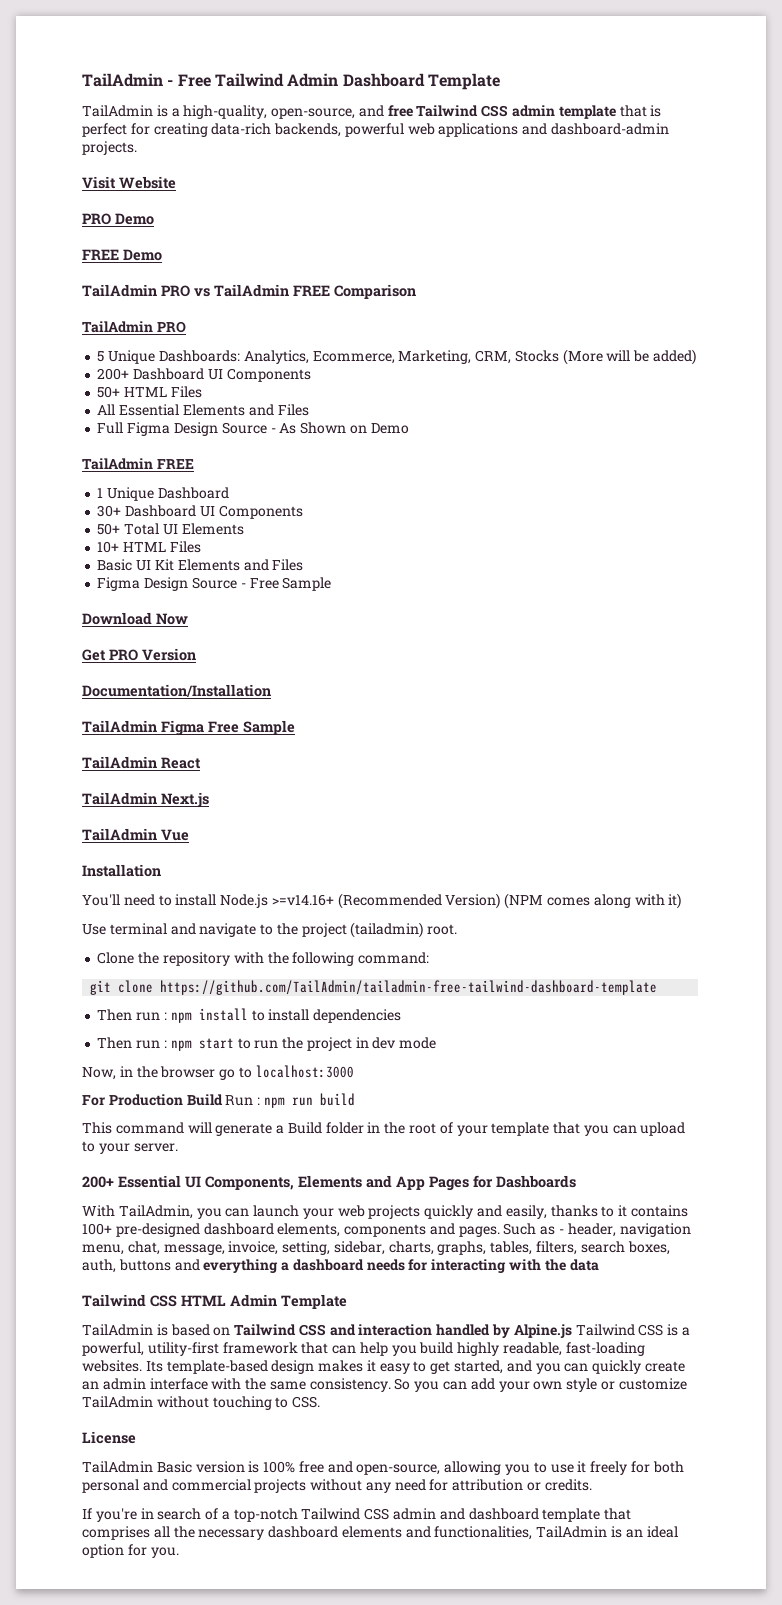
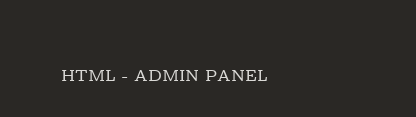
- TailAdmin - Free Tailwind Admin Dashboard Template
- TailAdmin is a high-quality, open-source, and free Tailwind CSS admin template that is perfect for creating data-rich backends, powerful web applications and dashboard-admin projects.
- Visit Website
- PRO Demo
- FREE Demo
- TailAdmin PRO vs TailAdmin FREE Comparison
- TailAdmin PRO
- 5 Unique Dashboards: Analytics, Ecommerce, Marketing, CRM, Stocks (More will be added)
- 200+ Dashboard UI Components
- 50+ HTML Files
- All Essential Elements and Files
- Full Figma Design Source - As Shown on Demo
- TailAdmin FREE
- 1 Unique Dashboard
- 30+ Dashboard UI Components
- 50+ Total UI Elements
- 10+ HTML Files
- Basic UI Kit Elements and Files
- Figma Design Source - Free Sample
- Download Now
- Get PRO Version
- Documentation/Installation
- TailAdmin Figma Free Sample
- TailAdmin React
- TailAdmin Next.js
- TailAdmin Vue
- Installation
- You'll need to install Node.js >=v14.16+ (Recommended Version) (NPM comes along with it)
- Use terminal and navigate to the project (tailadmin) root.
- Clone the repository with the following command:
- git clone https://github.com/TailAdmin/tailadmin-free-tailwind-dashboard-template
- Then run : npm install to install dependencies
- Then run : npm start to run the project in dev mode
- Now, in the browser go to localhost:3000
- For Production Build Run : npm run build
- This command will generate a Build folder in the root of your template that you can upload to your server.
- 200+ Essential UI Components, Elements and App Pages for Dashboards
- With TailAdmin, you can launch your web projects quickly and easily, thanks to it contains 100+ pre-designed dashboard elements, components and pages. Such as - header, navigation menu, chat, message, invoice, setting, sidebar, charts, graphs, tables, filters, search boxes, auth, buttons and everything a dashboard needs for interacting with the data
- Tailwind CSS HTML Admin Template
- TailAdmin is based on Tailwind CSS and interaction handled by Alpine.js Tailwind CSS is a powerful, utility-first framework that can help you build highly readable, fast-loading websites. Its template-based design makes it easy to get started, and you can quickly create an admin interface with the same consistency. So you can add your own style or customize TailAdmin without touching to CSS.
- License
- TailAdmin Basic version is 100% free and open-source, allowing you to use it freely for both personal and commercial projects without any need for attribution or credits.
- If you're in search of a top-notch Tailwind CSS admin and dashboard template that comprises all the necessary dashboard elements and functionalities, TailAdmin is an ideal option for you.
+ HTML - ADMIN PANEL

